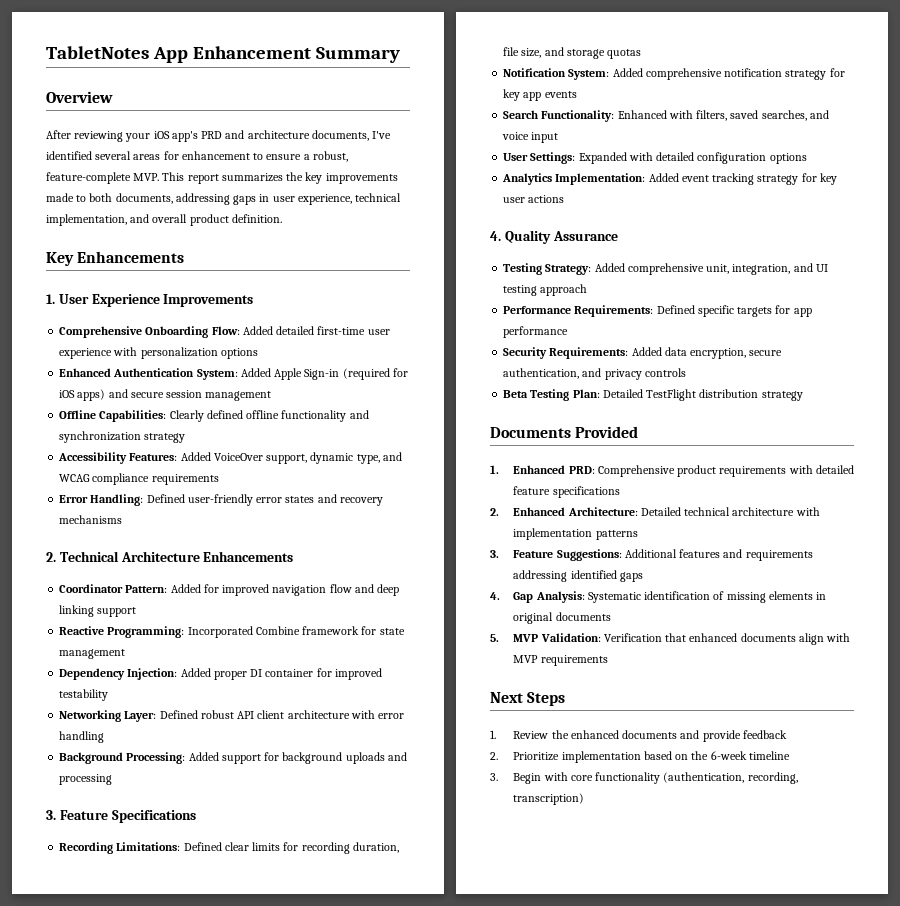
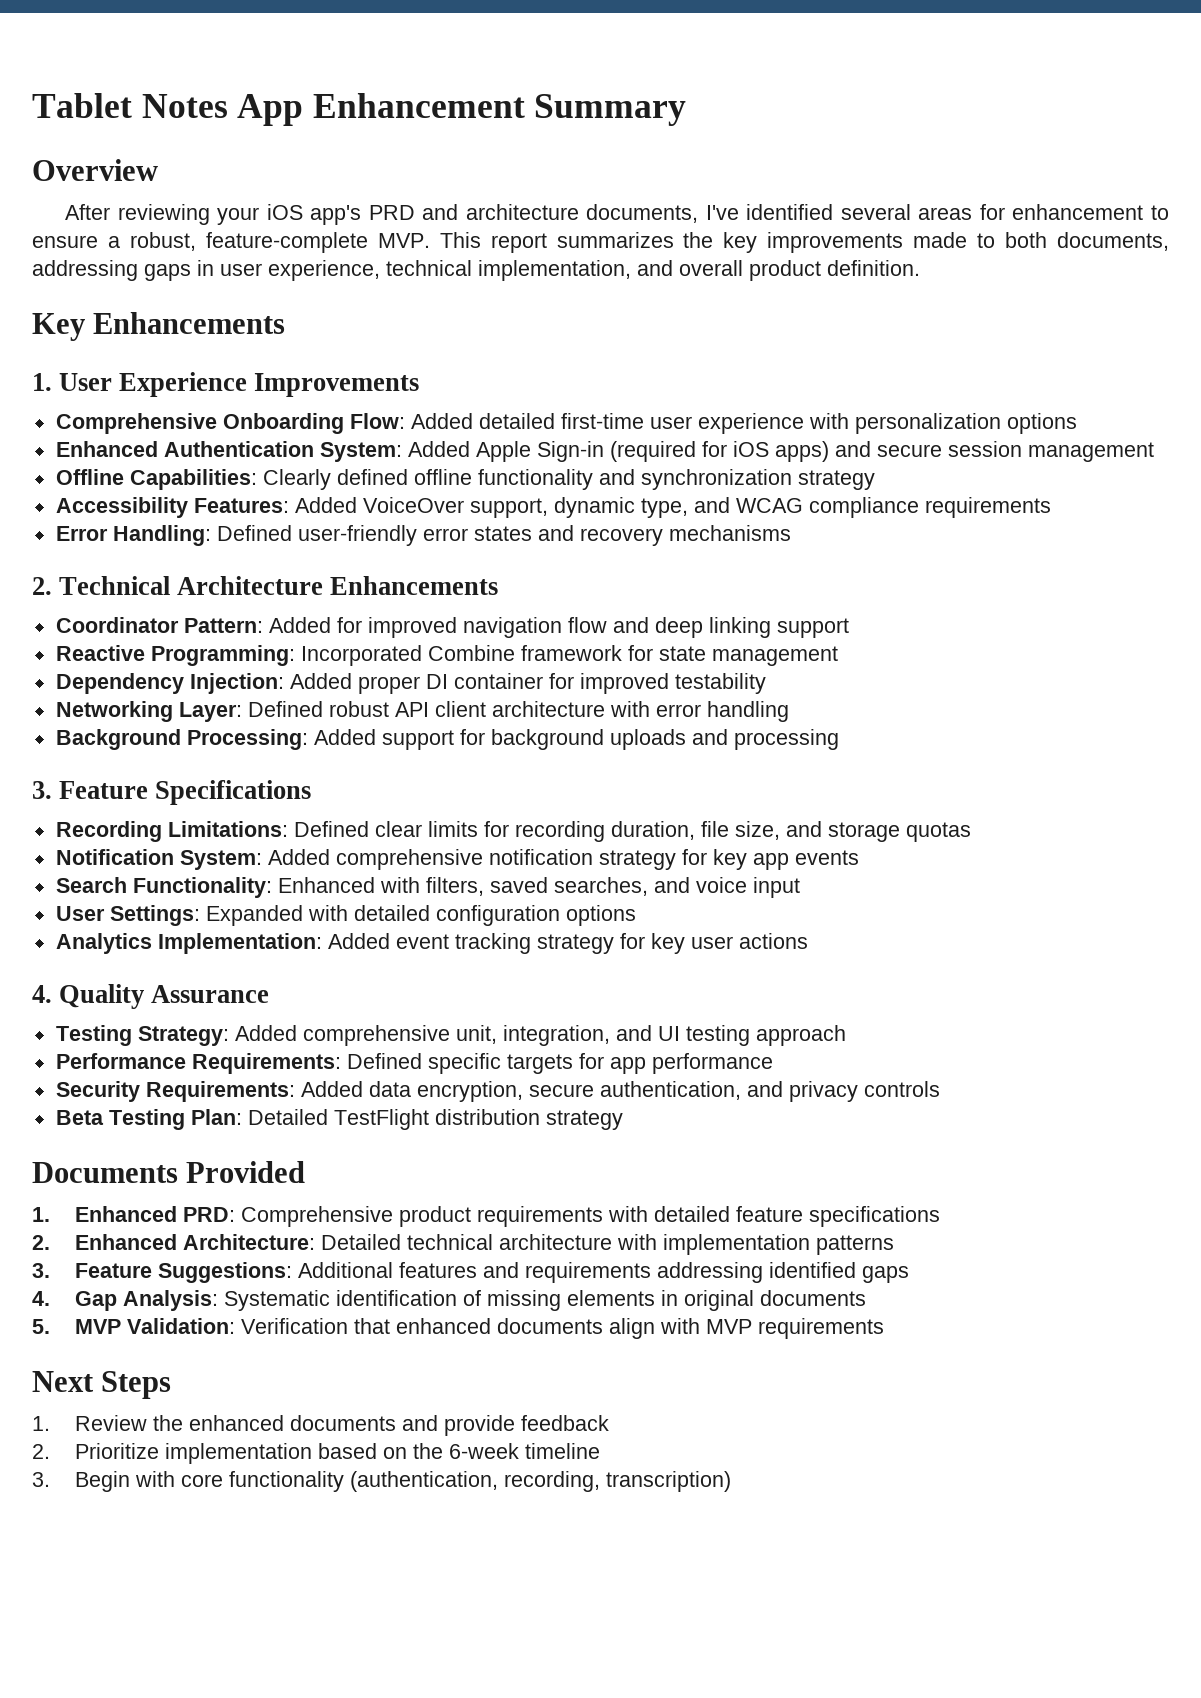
- TabletNotes App Enhancement Summary
+ Tablet Notes App Enhancement Summary

